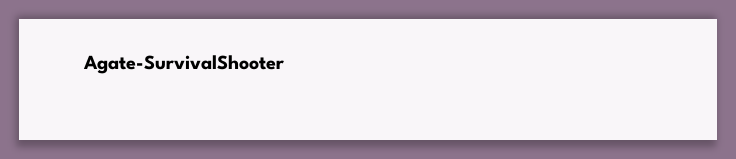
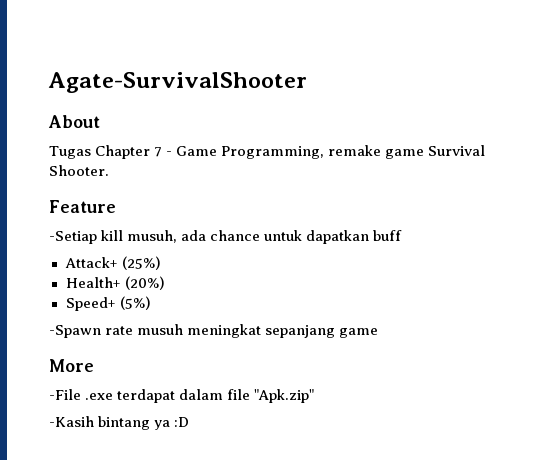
+ About
+ Tugas Chapter 7 - Game Programming, remake game Survival Shooter.
+ Feature
+ -Setiap kill musuh, ada chance untuk dapatkan buff
+ Attack+ (25%)
+ Health+ (20%)
+ Speed+ (5%)
+ -Spawn rate musuh meningkat sepanjang game
+ More
+ -File .exe terdapat dalam file "Apk.zip"
+ -Kasih bintang ya :D

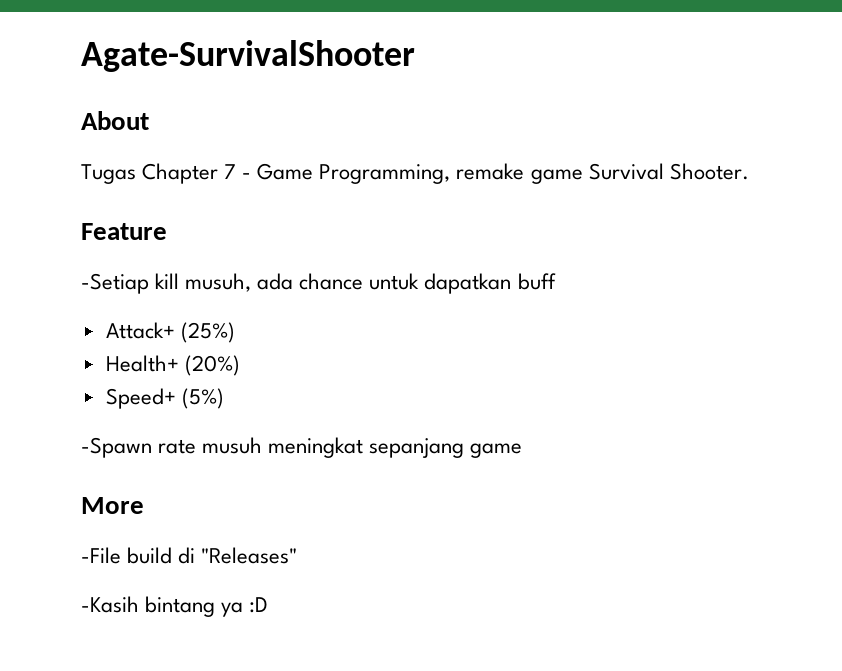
- -File .exe terdapat dalam file "Apk.zip"
+ -File build di "Releases"

